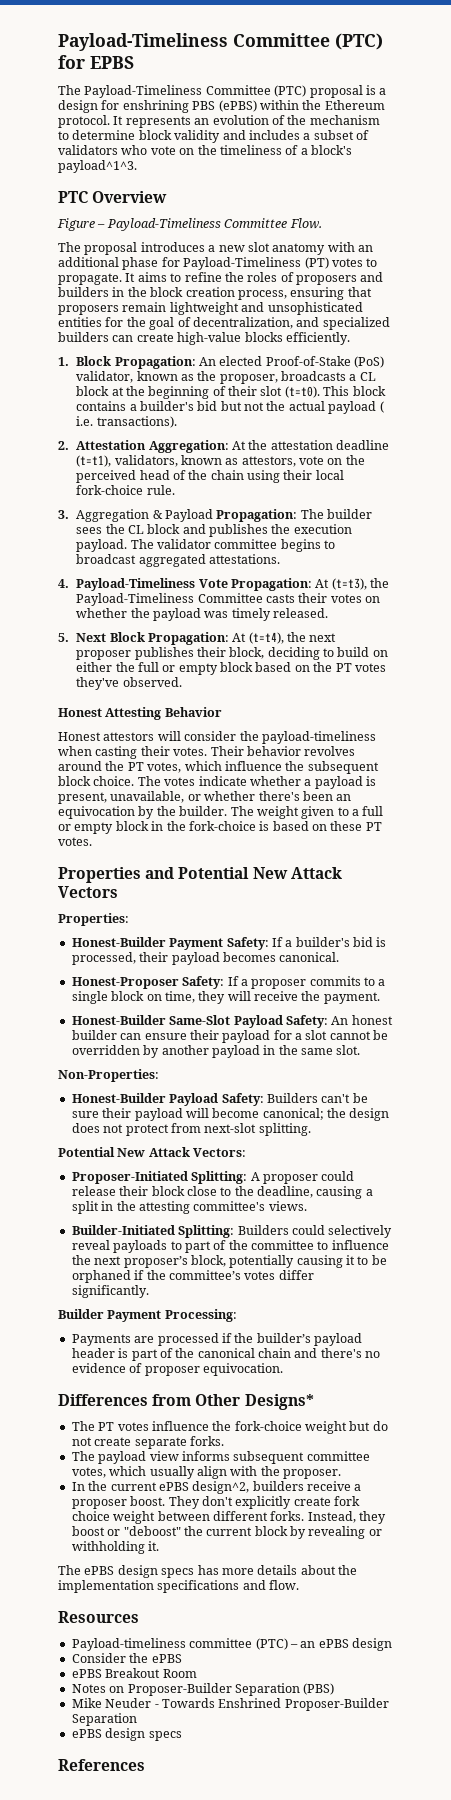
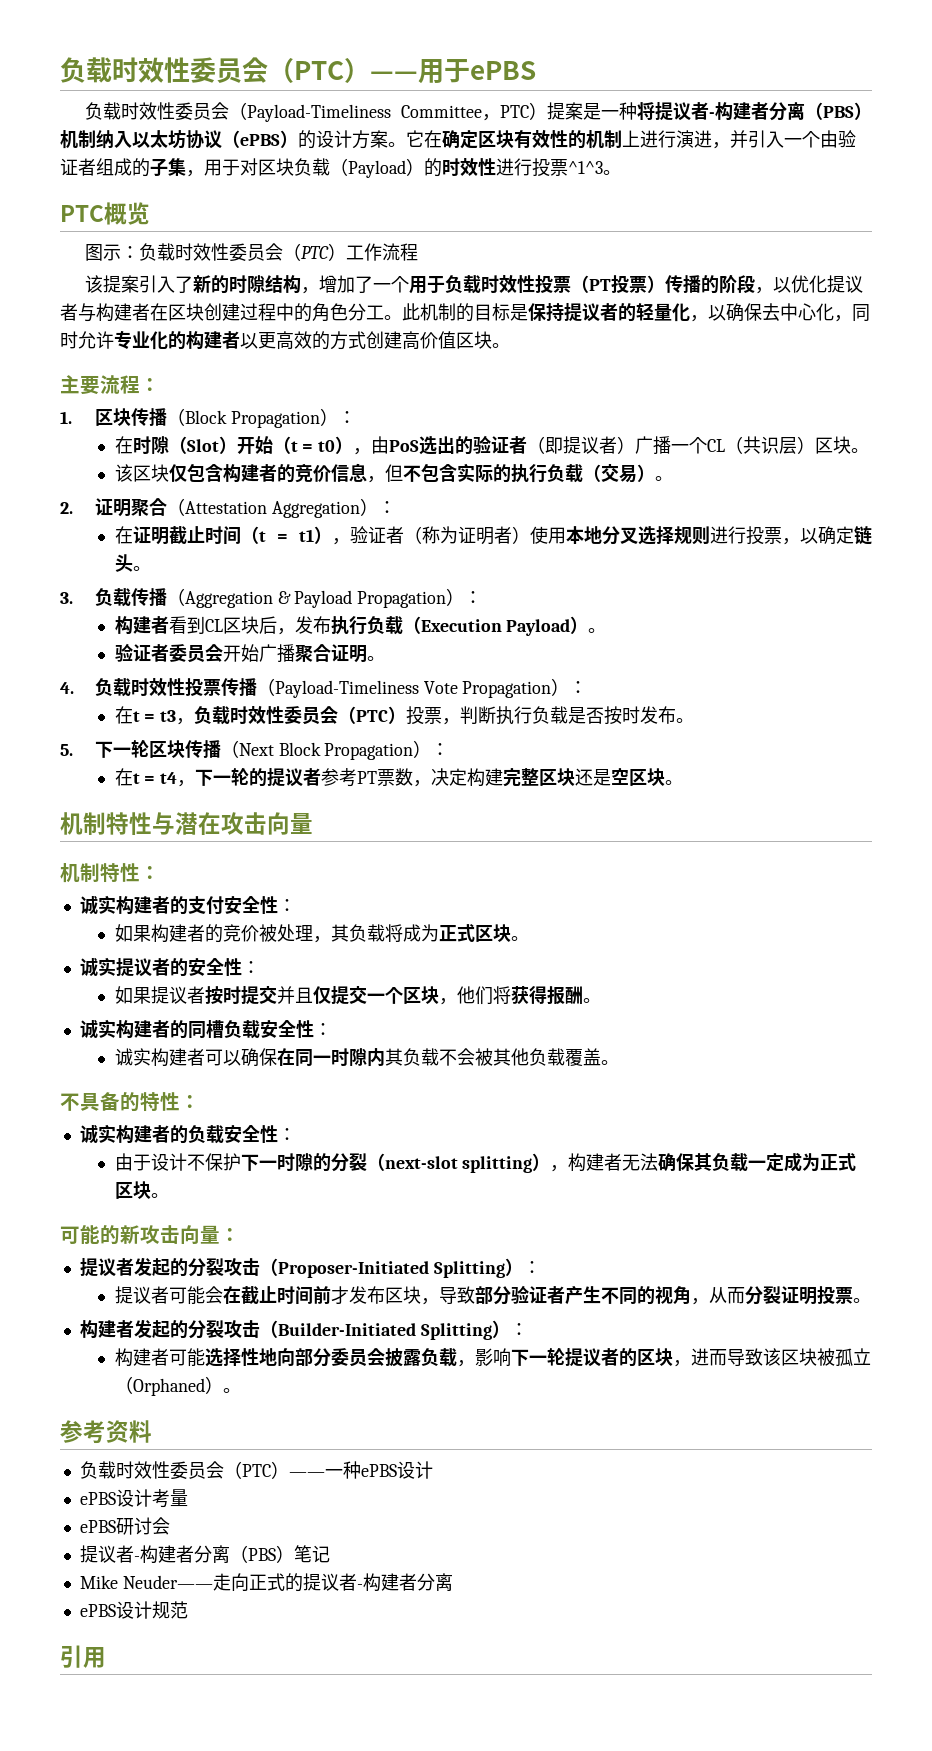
- Payload-Timeliness Committee (PTC) for EPBS
- The Payload-Timeliness Committee (PTC) proposal is a design for enshrining PBS (ePBS) within the Ethereum protocol. It represents an evolution of the mechanism to determine block validity and includes a subset of validators who vote on the timeliness of a block's payload^1^3.
- PTC Overview
- Figure – Payload-Timeliness Committee Flow.
- The proposal introduces a new slot anatomy with an additional phase for Payload-Timeliness (PT) votes to propagate. It aims to refine the roles of proposers and builders in the block creation process, ensuring that proposers remain lightweight and unsophisticated entities for the goal of decentralization, and specialized builders can create high-value blocks efficiently.
- 1. Block Propagation: An elected Proof-of-Stake (PoS) validator, known as the proposer, broadcasts a CL block at the beginning of their slot (t=t0). This block contains a builder's bid but not the actual payload ( i.e. transactions).
- 2. Attestation Aggregation: At the attestation deadline (t=t1), validators, known as attestors, vote on the perceived head of the chain using their local fork-choice rule.
+ 负载时效性委员会（PTC）——用于ePBS
+ 负载时效性委员会（Payload-Timeliness Committee，PTC）提案是一种将提议者-构建者分离（PBS）机制纳入以太坊协议（ePBS）的设计方案。它在确定区块有效性的机制上进行演进，并引入一个由验证者组成的子集，用于对区块负载（Payload）的时效性进行投票^1^3。
+ PTC概览
+ 图示：负载时效性委员会（PTC）工作流程
+ 该提案引入了新的时隙结构，增加了一个用于负载时效性投票（PT投票）传播的阶段，以优化提议者与构建者在区块创建过程中的角色分工。此机制的目标是保持提议者的轻量化，以确保去中心化，同时允许专业化的构建者以更高效的方式创建高价值区块。
+ 主要流程：
+ 1.区块传播（Block Propagation）：
+ 在时隙（Slot）开始（t = t0），由PoS选出的验证者（即提议者）广播一个CL（共识层）区块。
+ 该区块仅包含构建者的竞价信息，但不包含实际的执行负载（交易）。
+ 2.证明聚合（Attestation Aggregation）：
+ 在证明截止时间（t = t1），验证者（称为证明者）使用本地分叉选择规则进行投票，以确定链头。
- 3. Aggregation & Payload Propagation: The builder sees the CL block and publishes the execution payload. The validator committee begins to broadcast aggregated attestations.
- 4. Payload-Timeliness Vote Propagation: At (t=t3), the Payload-Timeliness Committee casts their votes on whether the payload was timely released.
- 5. Next Block Propagation: At (t=t4), the next proposer publishes their block, deciding to build on either the full or empty block based on the PT votes they've observed.
- Honest Attesting Behavior
- Honest attestors will consider the payload-timeliness when casting their votes. Their behavior revolves around the PT votes, which influence the subsequent block choice. The votes indicate whether a payload is present, unavailable, or whether there's been an equivocation by the builder. The weight given to a full or empty block in the fork-choice is based on these PT votes.
- Properties and Potential New Attack Vectors
- Properties:
- Honest-Builder Payment Safety: If a builder's bid is processed, their payload becomes canonical.
- Honest-Proposer Safety: If a proposer commits to a single block on time, they will receive the payment.
- Honest-Builder Same-Slot Payload Safety: An honest builder can ensure their payload for a slot cannot be overridden by another payload in the same slot.
- Non-Properties:
- Honest-Builder Payload Safety: Builders can't be sure their payload will become canonical; the design does not protect from next-slot splitting.
- Potential New Attack Vectors:
- Proposer-Initiated Splitting: A proposer could release their block close to the deadline, causing a split in the attesting committee's views.
- Builder-Initiated Splitting: Builders could selectively reveal payloads to part of the committee to influence the next proposer’s block, potentially causing it to be orphaned if the committee’s votes differ significantly.
- Builder Payment Processing:
- Payments are processed if the builder’s payload header is part of the canonical chain and there's no evidence of proposer equivocation.
- Differences from Other Designs*
- The PT votes influence the fork-choice weight but do not create separate forks.
- The payload view informs subsequent committee votes, which usually align with the proposer.
- In the current ePBS design^2, builders receive a proposer boost. They don't explicitly create fork choice weight between different forks. Instead, they boost or "deboost" the current block by revealing or withholding it.
- The ePBS design specs has more details about the implementation specifications and flow.
- Resources
- Payload-timeliness committee (PTC) – an ePBS design
- Consider the ePBS
- ePBS Breakout Room
- Notes on Proposer-Builder Separation (PBS)
- Mike Neuder - Towards Enshrined Proposer-Builder Separation
- ePBS design specs
- References
+ 3.负载传播（Aggregation & Payload Propagation）：
+ 构建者看到CL区块后，发布执行负载（Execution Payload）。
+ 验证者委员会开始广播聚合证明。
+ 4.负载时效性投票传播（Payload-Timeliness Vote Propagation）：
+ 在t = t3，负载时效性委员会（PTC）投票，判断执行负载是否按时发布。
+ 5.下一轮区块传播（Next Block Propagation）：
+ 在t = t4，下一轮的提议者参考PT票数，决定构建完整区块还是空区块。
+ 机制特性与潜在攻击向量
+ 机制特性：
+ 诚实构建者的支付安全性：
+ 如果构建者的竞价被处理，其负载将成为正式区块。
+ 诚实提议者的安全性：
+ 如果提议者按时提交并且仅提交一个区块，他们将获得报酬。
+ 诚实构建者的同槽负载安全性：
+ 诚实构建者可以确保在同一时隙内其负载不会被其他负载覆盖。
+ 不具备的特性：
+ 诚实构建者的负载安全性：
+ 由于设计不保护下一时隙的分裂（next-slot splitting），构建者无法确保其负载一定成为正式区块。
+ 可能的新攻击向量：
+ 提议者发起的分裂攻击（Proposer-Initiated Splitting）：
+ 提议者可能会在截止时间前才发布区块，导致部分验证者产生不同的视角，从而分裂证明投票。
+ 构建者发起的分裂攻击（Builder-Initiated Splitting）：
+ 构建者可能选择性地向部分委员会披露负载，影响下一轮提议者的区块，进而导致该区块被孤立（Orphaned）。
+ 参考资料
+ 负载时效性委员会（PTC）——一种ePBS设计
+ ePBS设计考量
+ ePBS研讨会
+ 提议者-构建者分离（PBS）笔记
+ Mike Neuder——走向正式的提议者-构建者分离
+ ePBS设计规范
+ 引用

